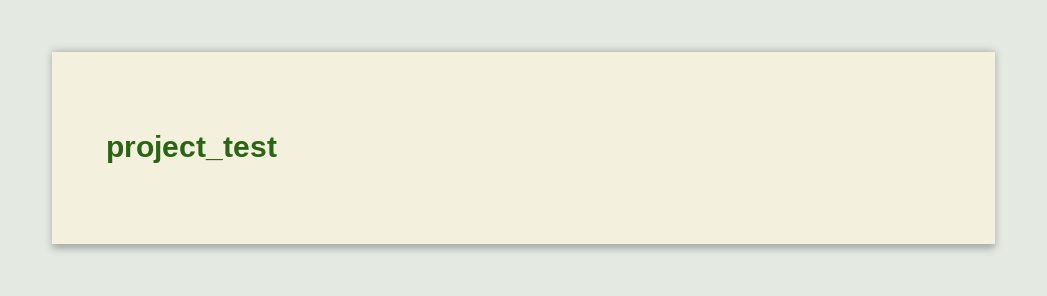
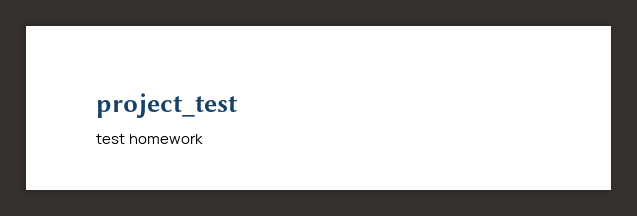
+ test homework

